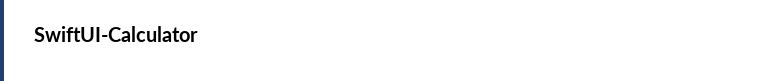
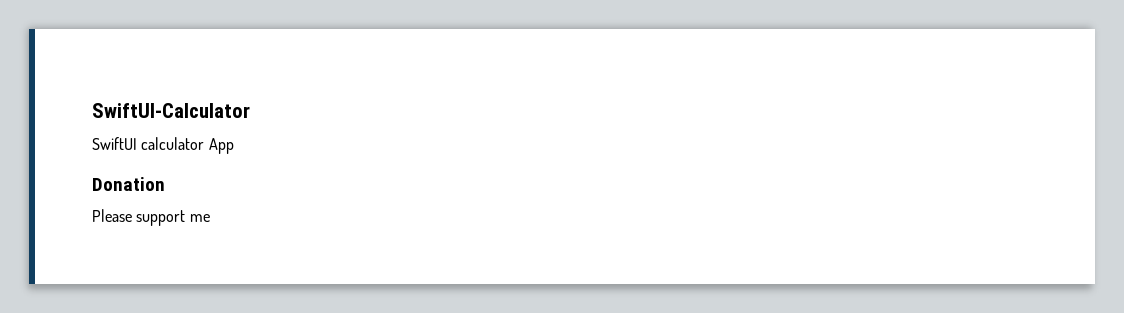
+ SwiftUI calculator App
+ Donation
+ Please support me

